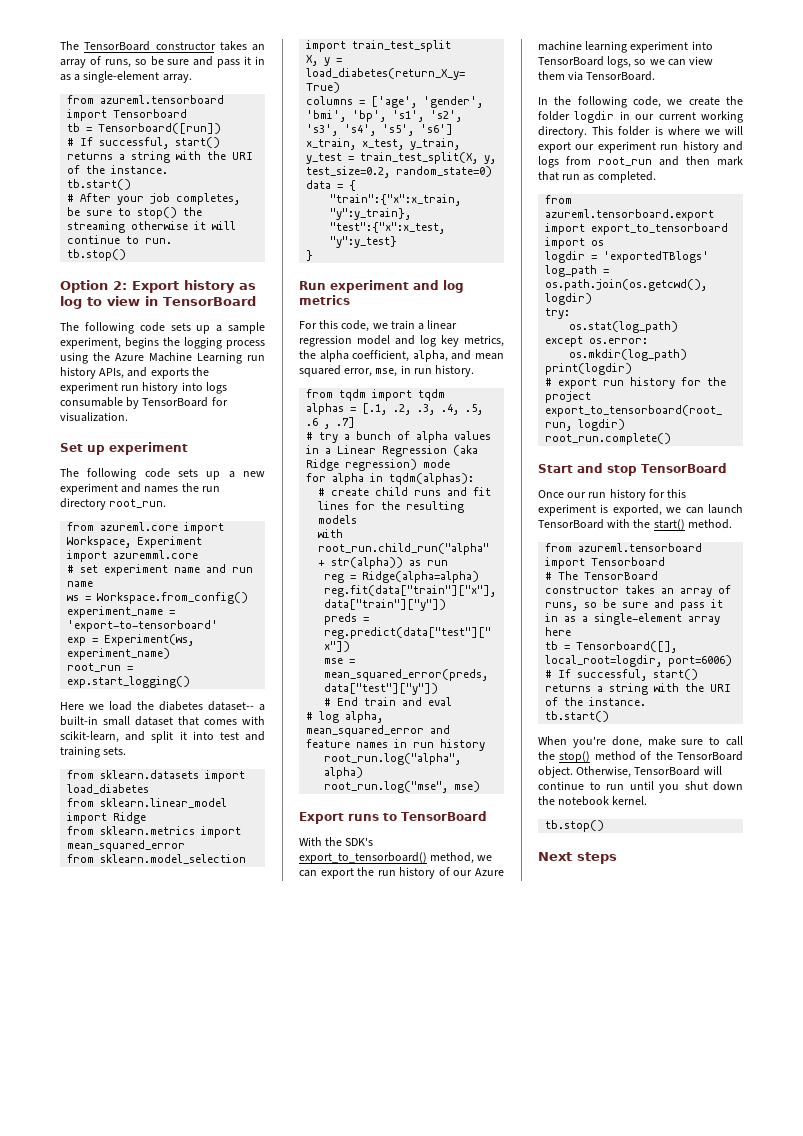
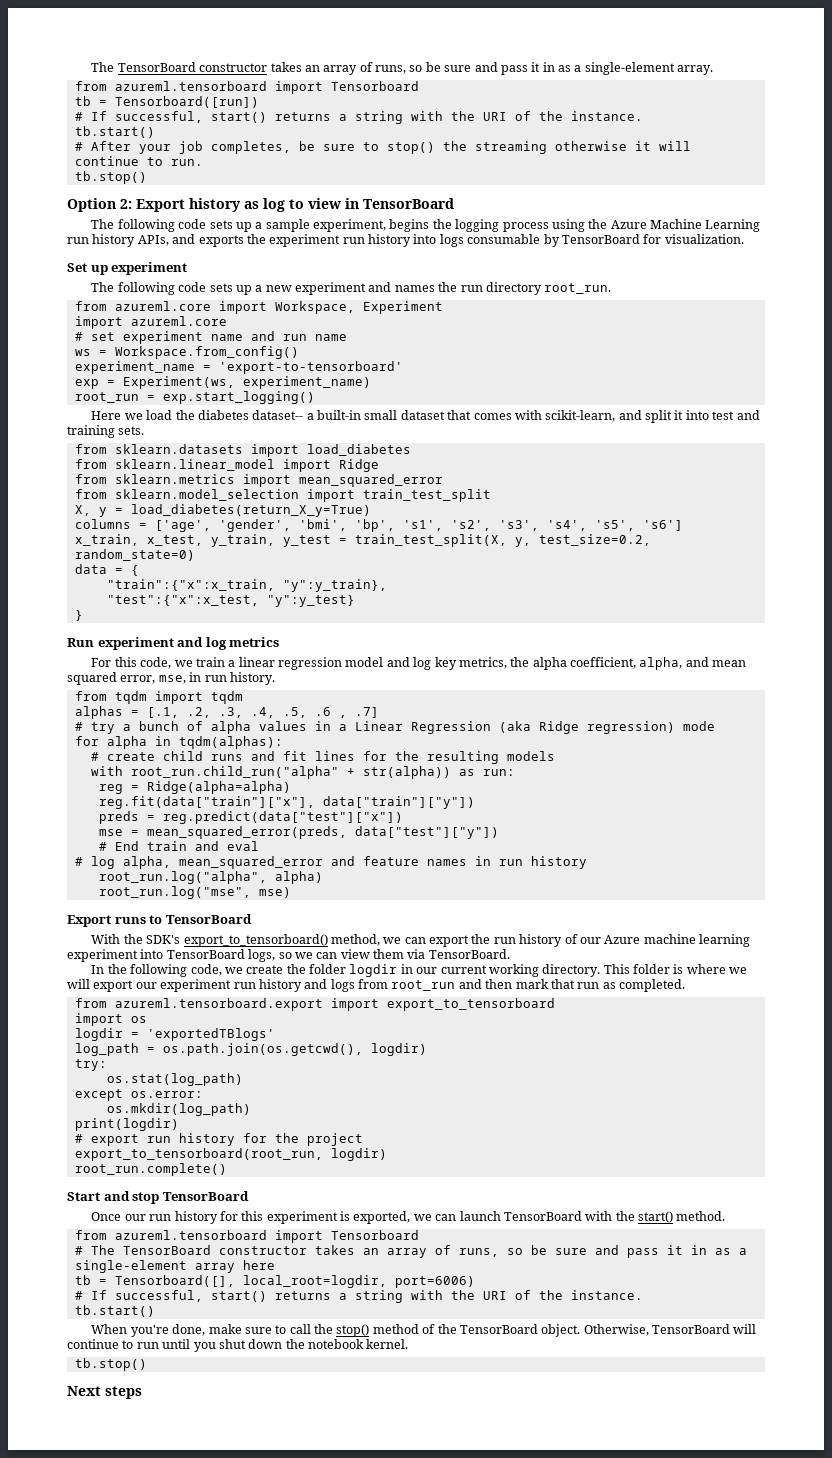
- import azuremml.core
+ import azureml.core
- with root_run.child_run("alpha" + str(alpha)) as run
+ with root_run.child_run("alpha" + str(alpha)) as run:

